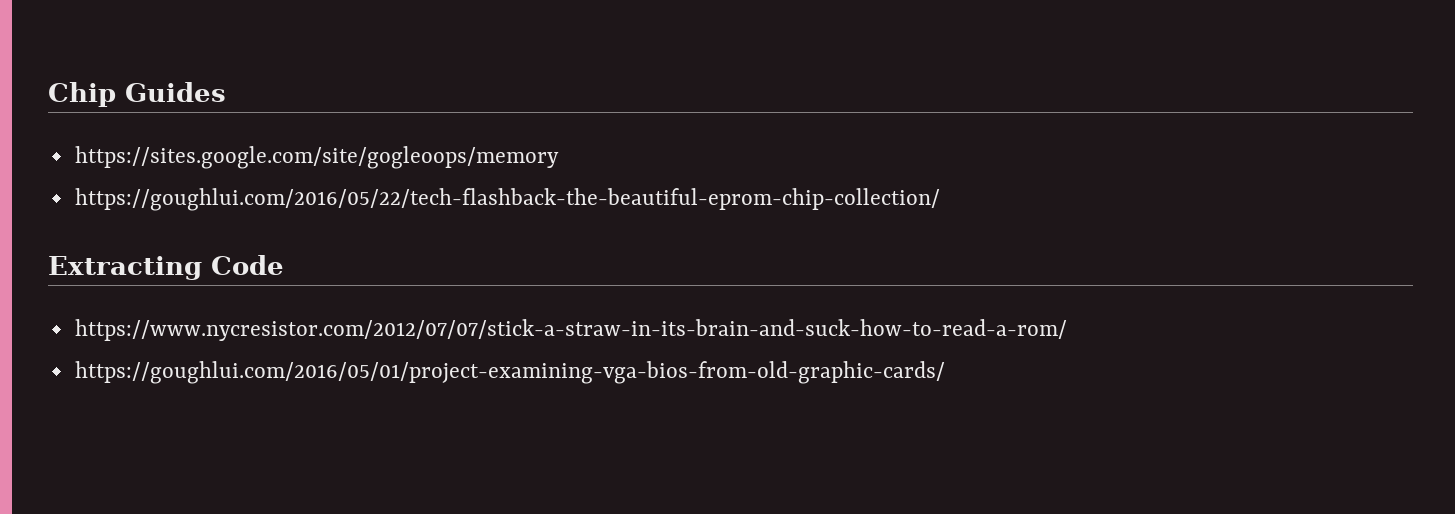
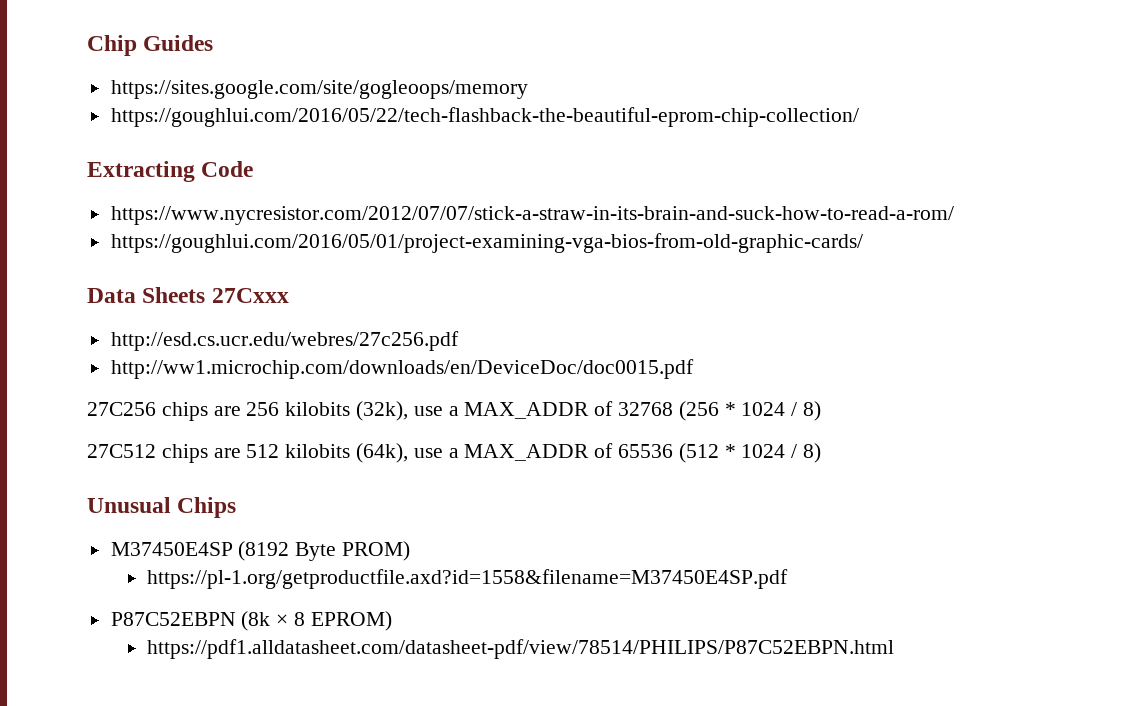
+ Data Sheets 27Cxxx
+ http://esd.cs.ucr.edu/webres/27c256.pdf
+ http://ww1.microchip.com/downloads/en/DeviceDoc/doc0015.pdf
+ 27C256 chips are 256 kilobits (32k), use a MAX_ADDR of 32768 (256 * 1024 / 8)
+ 27C512 chips are 512 kilobits (64k), use a MAX_ADDR of 65536 (512 * 1024 / 8)
+ Unusual Chips
+ M37450E4SP (8192 Byte PROM)
+ https://pl-1.org/getproductfile.axd?id=1558&filename=M37450E4SP.pdf
+ P87C52EBPN (8k × 8 EPROM)
+ https://pdf1.alldatasheet.com/datasheet-pdf/view/78514/PHILIPS/P87C52EBPN.html

